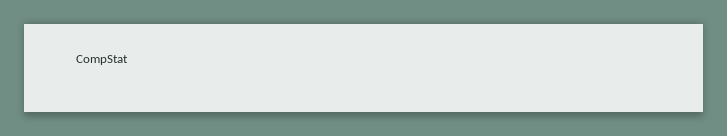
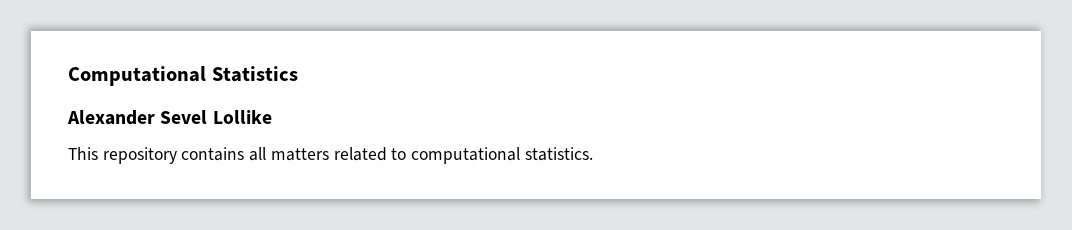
- CompStat
+ Computational Statistics
+ Alexander Sevel Lollike
+ This repository contains all matters related to computational statistics.

